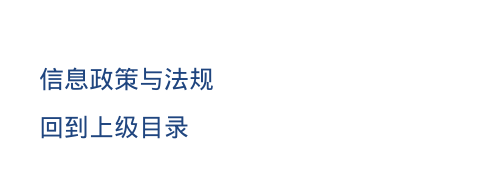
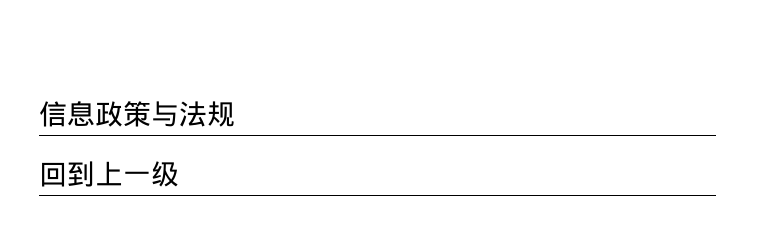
- 回到上级目录
+ 回到上一级

